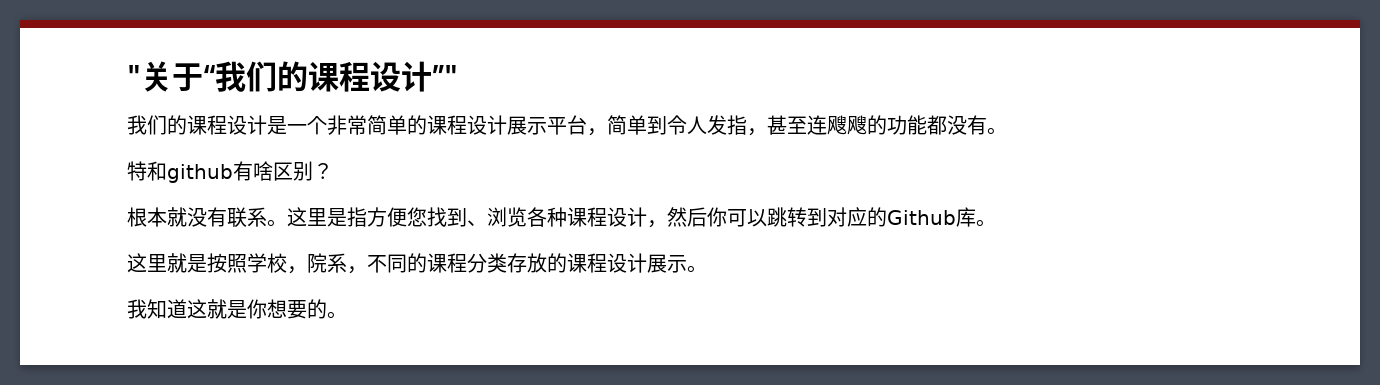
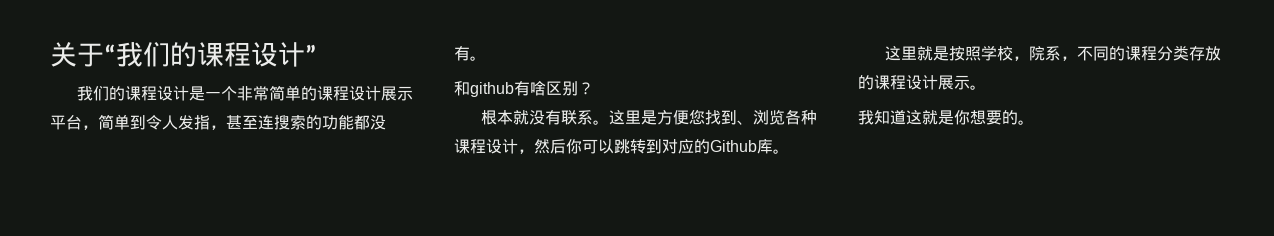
- "关于“我们的课程设计”"
+ 关于“我们的课程设计”
- 我们的课程设计是一个非常简单的课程设计展示平台，简单到令人发指，甚至连飕飕的功能都没有。
+ 我们的课程设计是一个非常简单的课程设计展示平台，简单到令人发指，甚至连搜索的功能都没有。
- 特和github有啥区别？
+ 和github有啥区别？
- 这里是指方便您找到、浏览各种课程设计，然后你可以跳转到对应的Github库。
+ 这里是方便您找到、浏览各种课程设计，然后你可以跳转到对应的Github库。

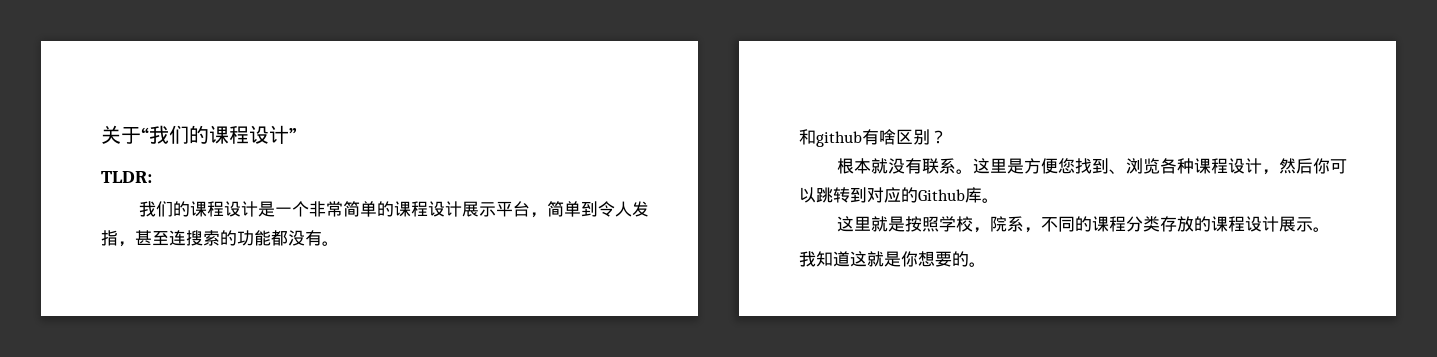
+ TLDR:

